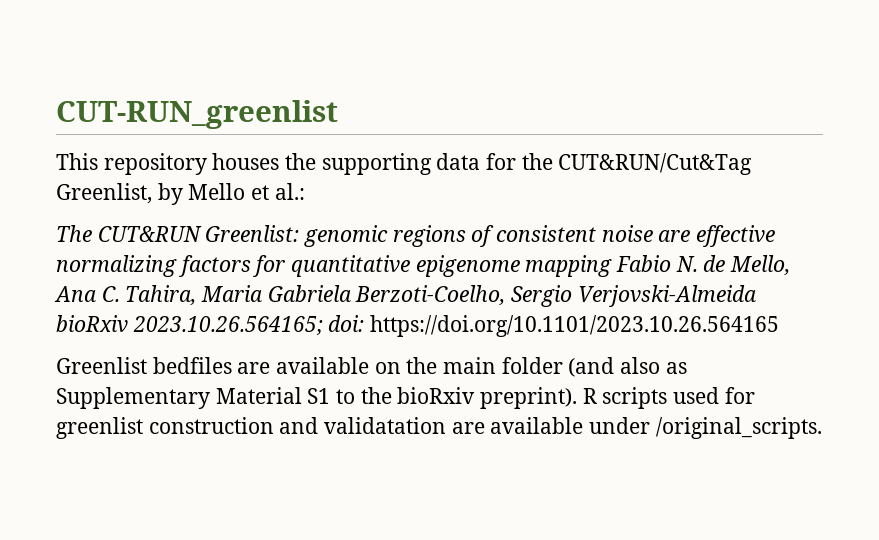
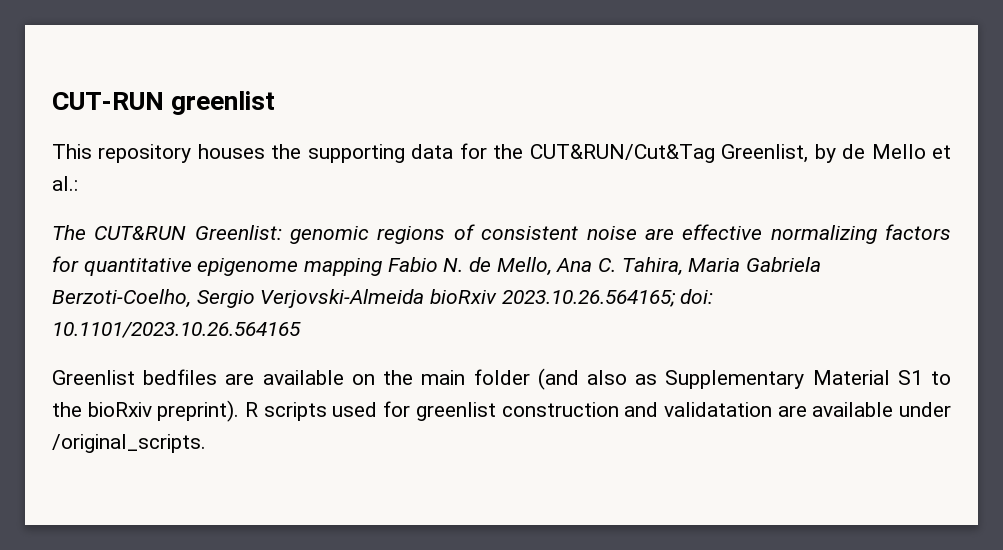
- CUT-RUN_greenlist
+ CUT-RUN greenlist
- This repository houses the supporting data for the CUT&RUN/Cut&Tag Greenlist, by Mello et al.:
+ This repository houses the supporting data for the CUT&RUN/Cut&Tag Greenlist, by de Mello et al.:
- The CUT&RUN Greenlist: genomic regions of consistent noise are effective normalizing factors for quantitative epigenome mapping Fabio N. de Mello, Ana C. Tahira, Maria Gabriela Berzoti-Coelho, Sergio Verjovski-Almeida bioRxiv 2023.10.26.564165; doi: https://doi.org/10.1101/2023.10.26.564165
+ The CUT&RUN Greenlist: genomic regions of consistent noise are effective normalizing factors for quantitative epigenome mapping Fabio N. de Mello, Ana C. Tahira, Maria Gabriela Berzoti-Coelho, Sergio Verjovski-Almeida bioRxiv 2023.10.26.564165; doi: 10.1101/2023.10.26.564165

